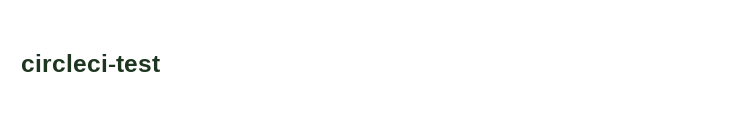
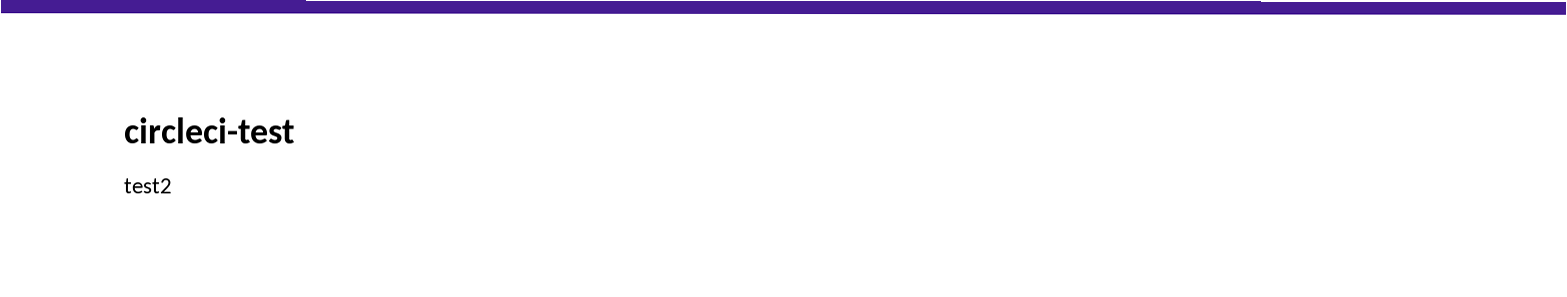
+ test2

